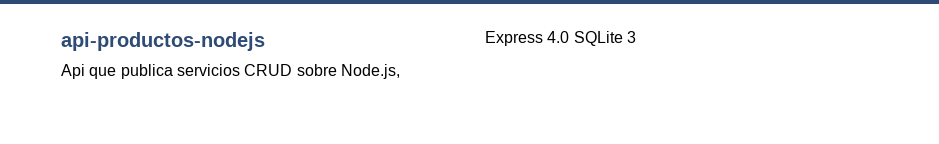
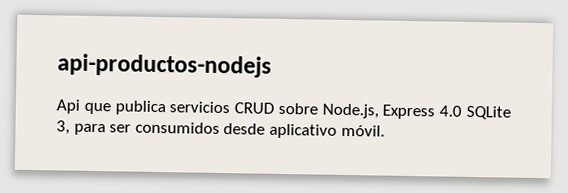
- Api que publica servicios CRUD sobre Node.js, Express 4.0 SQLite 3
+ Api que publica servicios CRUD sobre Node.js, Express 4.0 SQLite 3, para ser consumidos desde aplicativo móvil.

